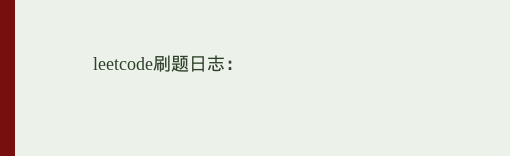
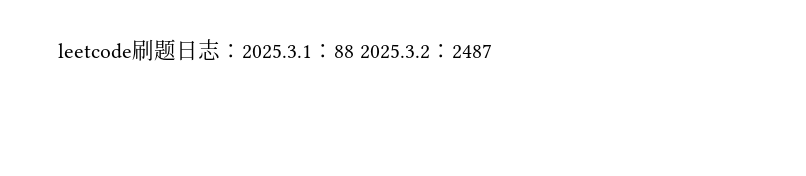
- leetcode刷题日志：
+ leetcode刷题日志：2025.3.1：88 2025.3.2：2487

